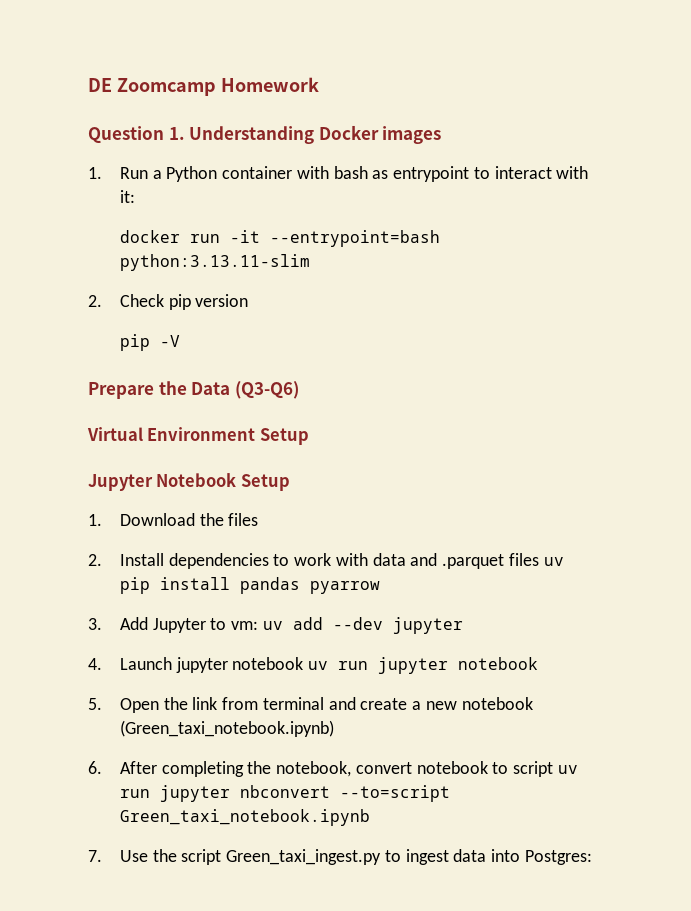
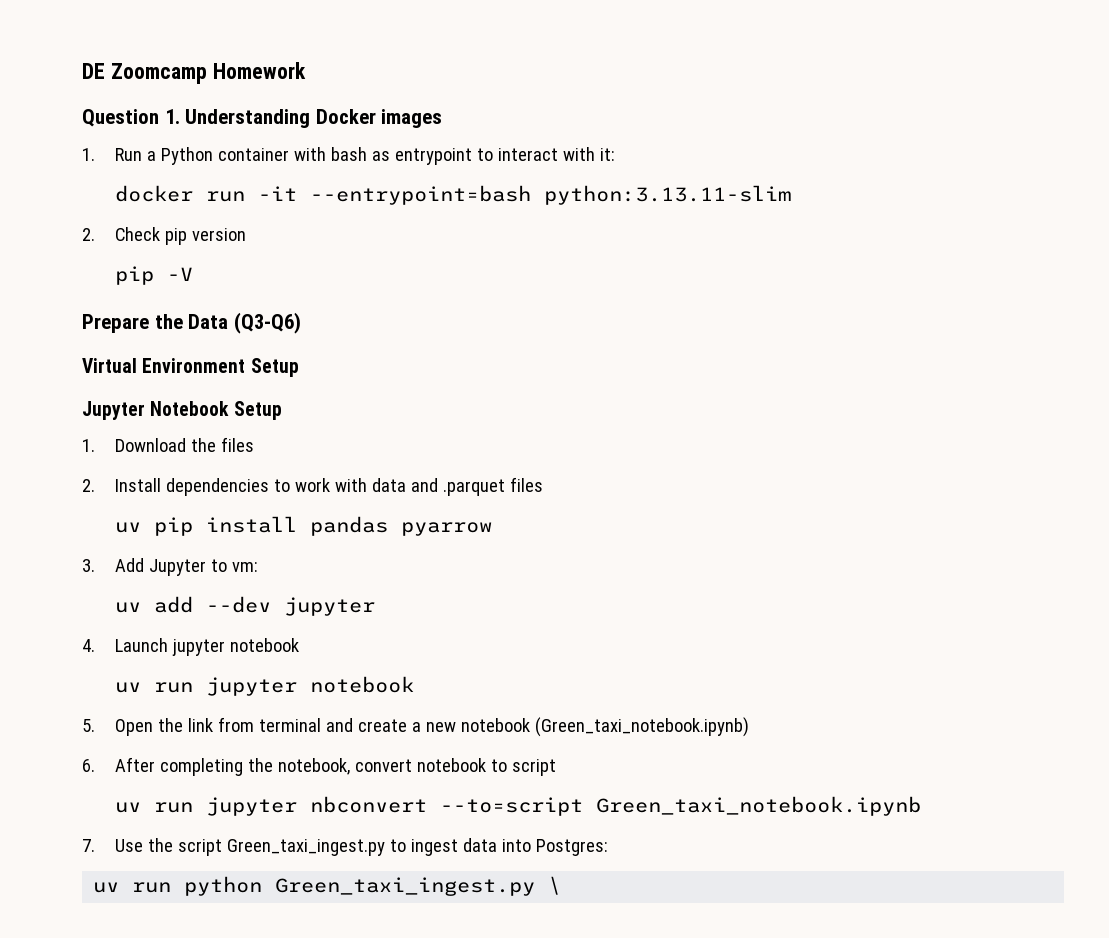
- 2. Install dependencies to work with data and .parquet files uv pip install pandas pyarrow
+ 2. Install dependencies to work with data and .parquet files
+ uv pip install pandas pyarrow
- 3. Add Jupyter to vm: uv add --dev jupyter
+ 3. Add Jupyter to vm:
+ uv add --dev jupyter
- 4. Launch jupyter notebook uv run jupyter notebook
+ 4. Launch jupyter notebook
+ uv run jupyter notebook
- 6. After completing the notebook, convert notebook to script uv run jupyter nbconvert --to=script Green_taxi_notebook.ipynb
+ 6. After completing the notebook, convert notebook to script
+ uv run jupyter nbconvert --to=script Green_taxi_notebook.ipynb
+ uv run python Green_taxi_ingest.py \

